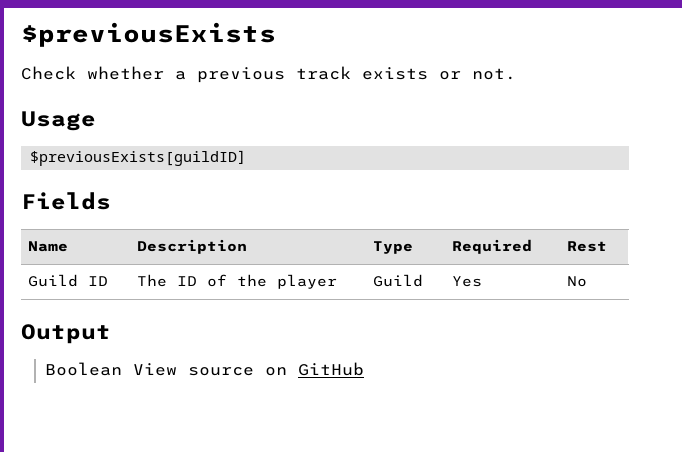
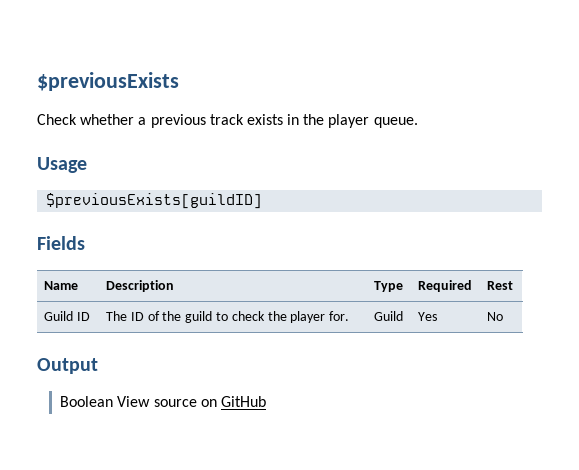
- Check whether a previous track exists or not.
+ Check whether a previous track exists in the player queue.
- Guild ID | The ID of the player | Guild | Yes | No
+ Guild ID | The ID of the guild to check the player for. | Guild | Yes | No

